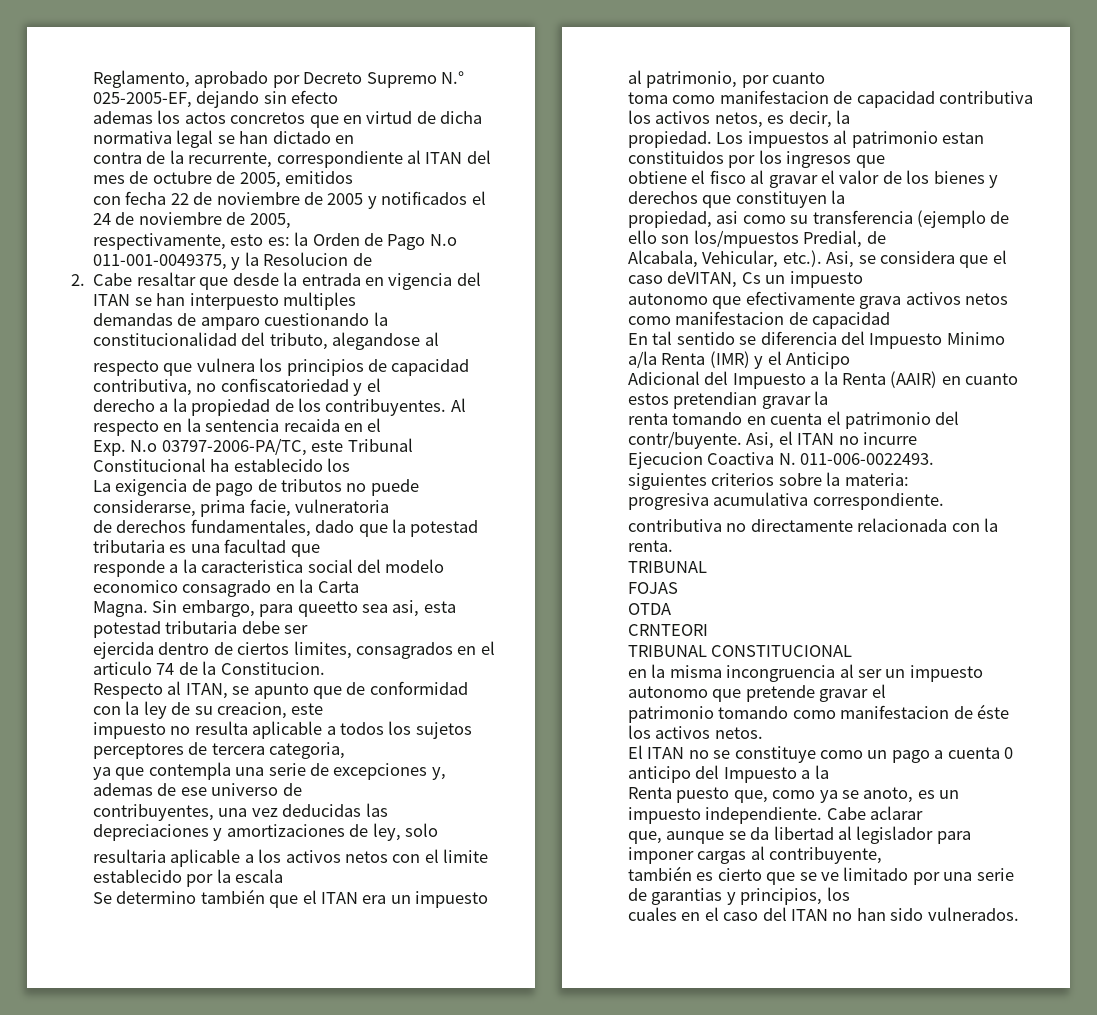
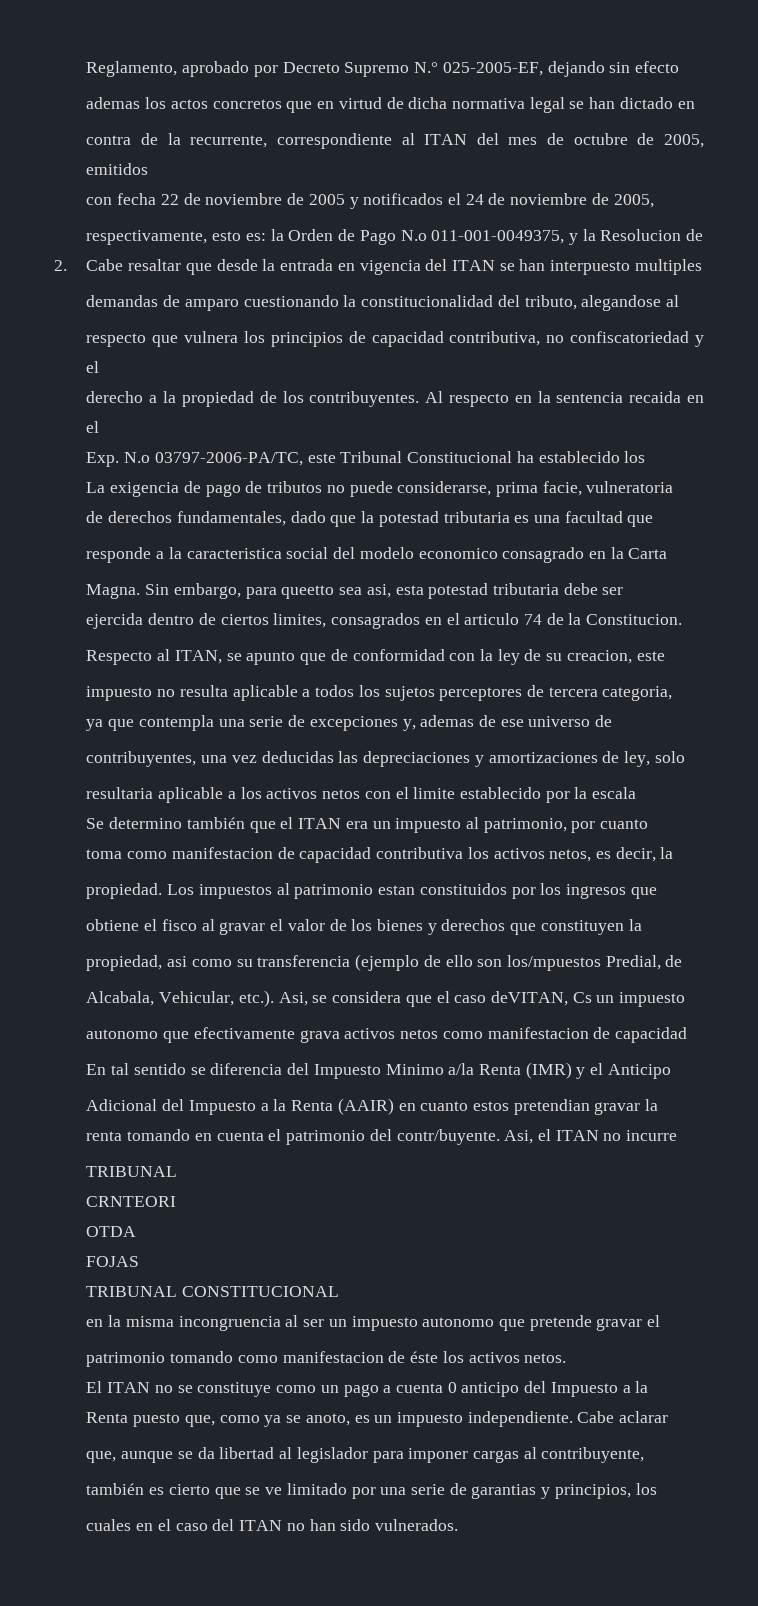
- Ejecucion Coactiva N. 011-006-0022493.
- siguientes criterios sobre la materia:
- progresiva acumulativa correspondiente.
- contributiva no directamente relacionada con la renta.
- FOJAS
+ CRNTEORI
- CRNTEORI
+ FOJAS

